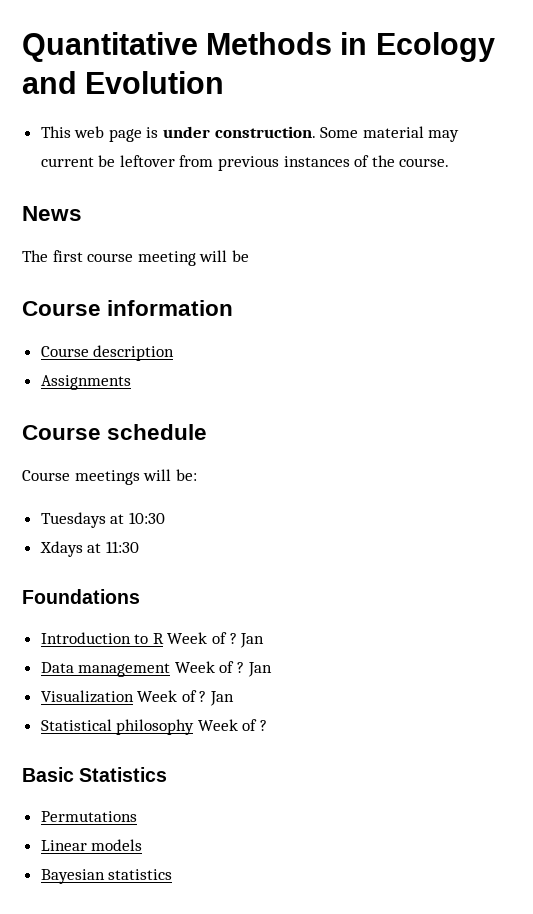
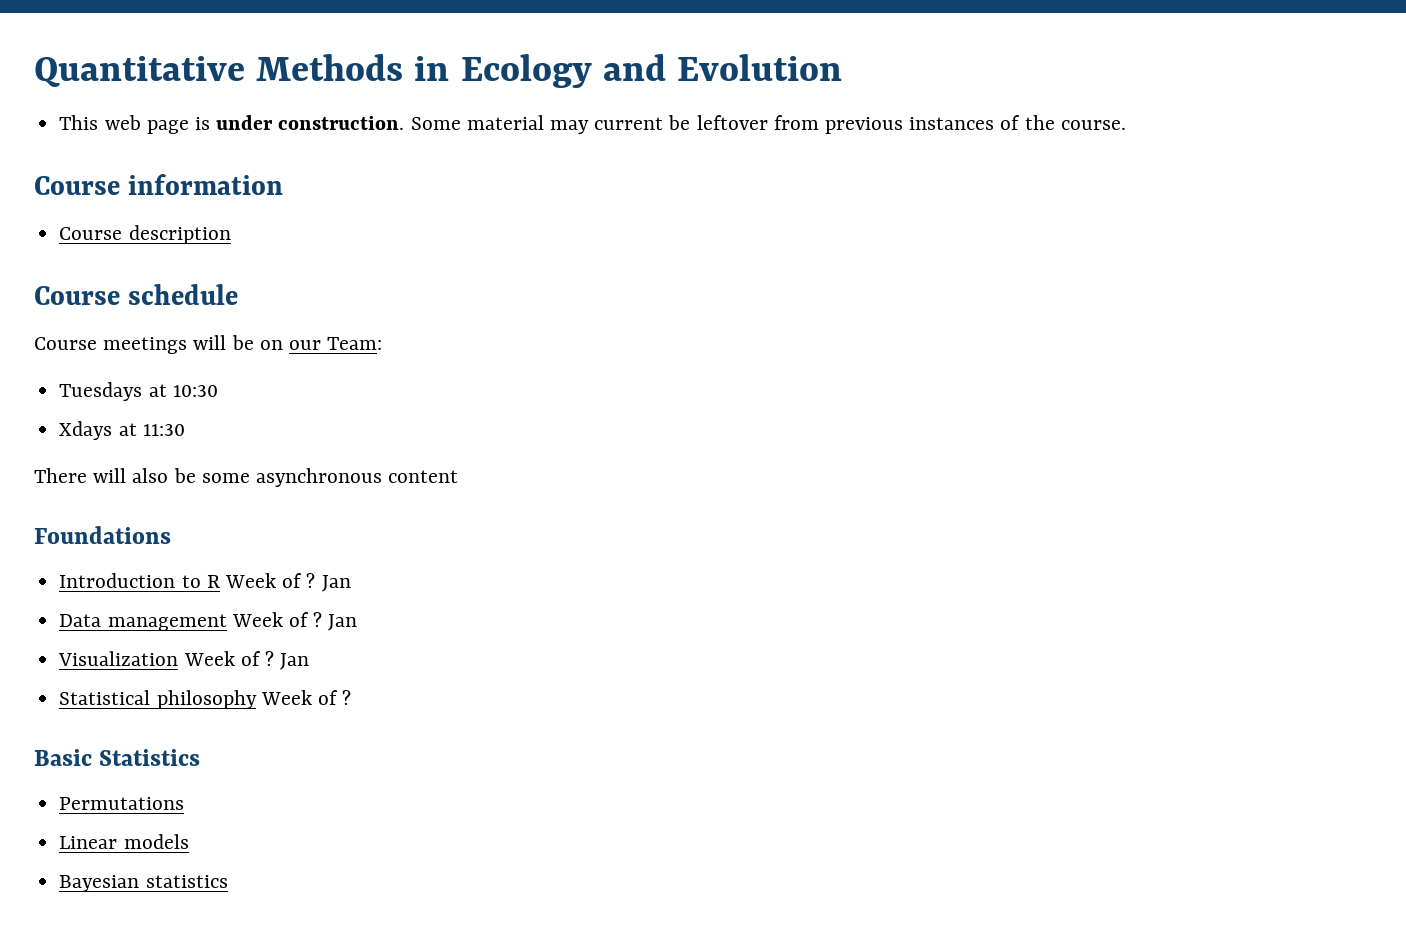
- News
- The first course meeting will be
- Assignments
- Course meetings will be:
+ Course meetings will be on our Team:
+ There will also be some asynchronous content

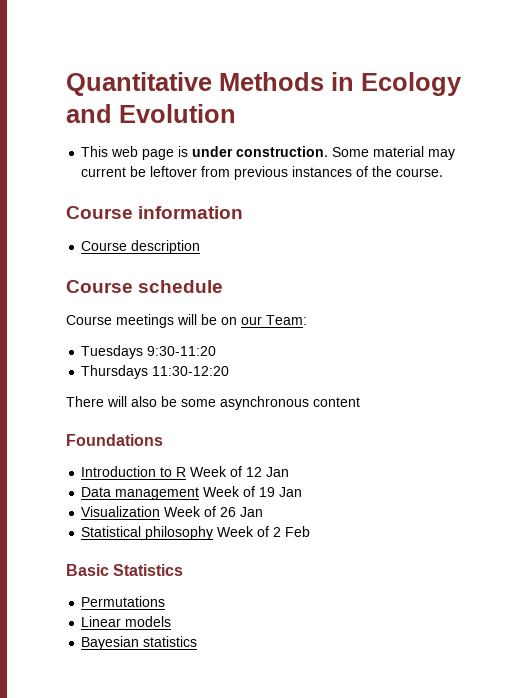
- Tuesdays at 10:30
- Xdays at 11:30
+ Tuesdays 9:30-11:20
+ Thursdays 11:30-12:20
- Introduction to R Week of ? Jan
+ Introduction to R Week of 12 Jan
- Data management Week of ? Jan
+ Data management Week of 19 Jan
- Visualization Week of ? Jan
+ Visualization Week of 26 Jan
- Statistical philosophy Week of ?
+ Statistical philosophy Week of 2 Feb

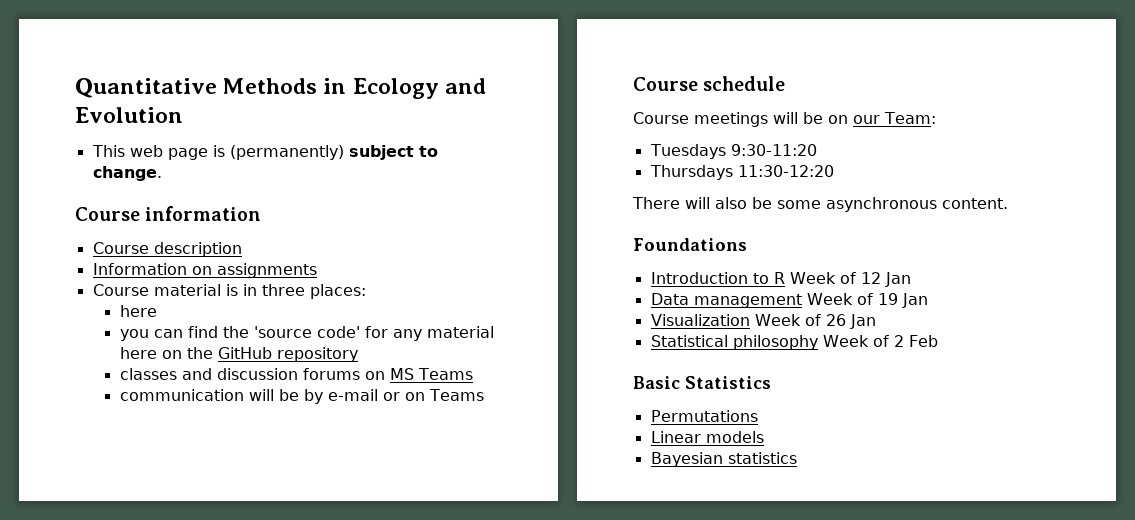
- This web page is under construction. Some material may current be leftover from previous instances of the course.
+ This web page is (permanently) subject to change.
  Course information
  Course description
+ Information on assignments
+ Course material is in three places:
+ here
+ you can find the 'source code' for any material here on the GitHub repository
+ classes and discussion forums on MS Teams
+ communication will be by e-mail or on Teams
- There will also be some asynchronous content
+ There will also be some asynchronous content.

